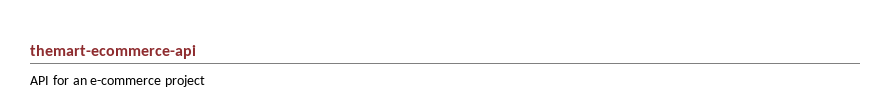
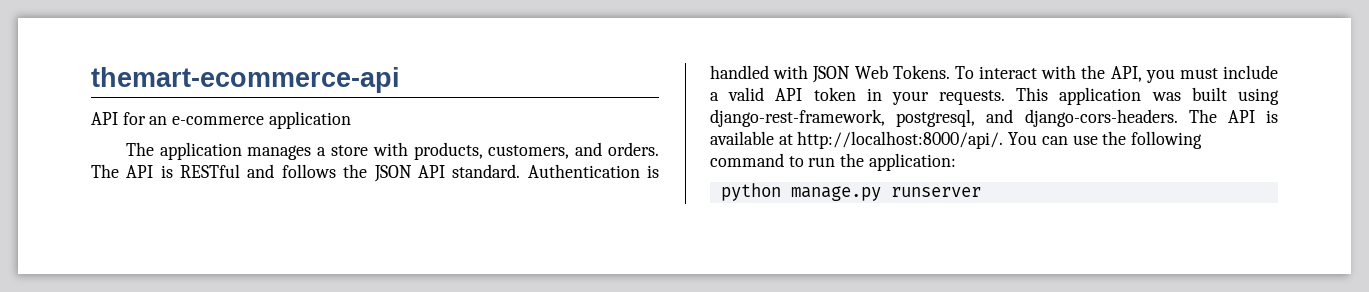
- API for an e-commerce project
+ API for an e-commerce application
+ The application manages a store with products, customers, and orders. The API is RESTful and follows the JSON API standard. Authentication is handled with JSON Web Tokens. To interact with the API, you must include a valid API token in your requests. This application was built using django-rest-framework, postgresql, and django-cors-headers. The API is available at http://localhost:8000/api/. You can use the following command to run the application:
+ python manage.py runserver

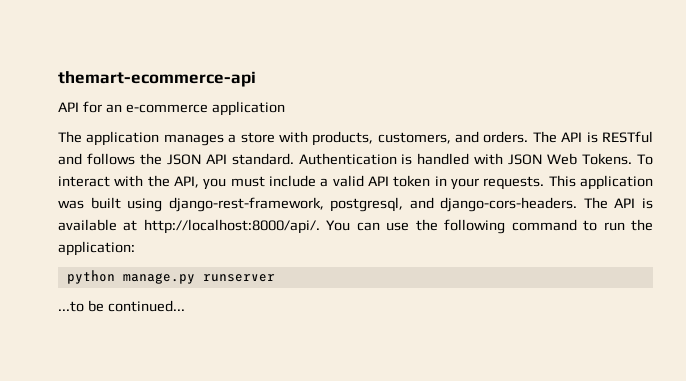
+ ...to be continued...

